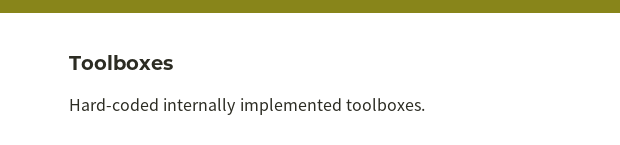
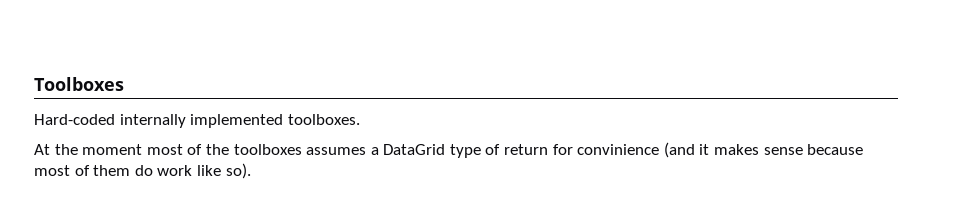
+ At the moment most of the toolboxes assumes a DataGrid type of return for convinience (and it makes sense because most of them do work like so).

